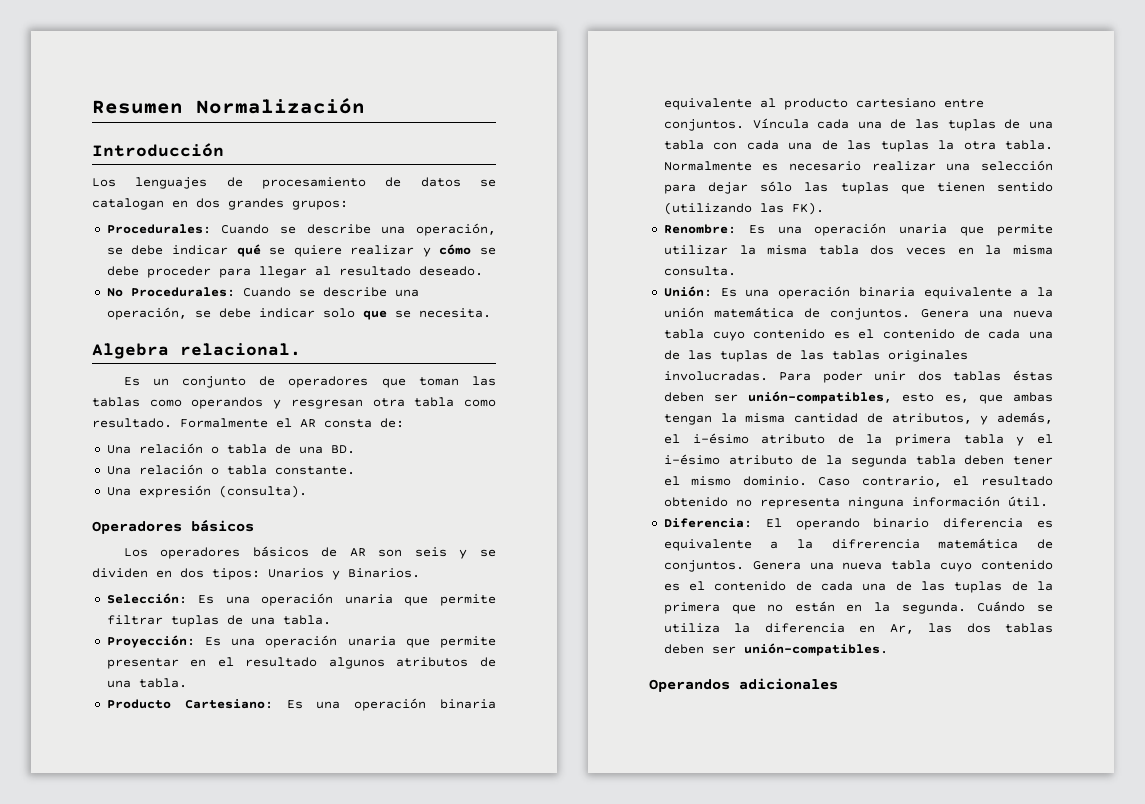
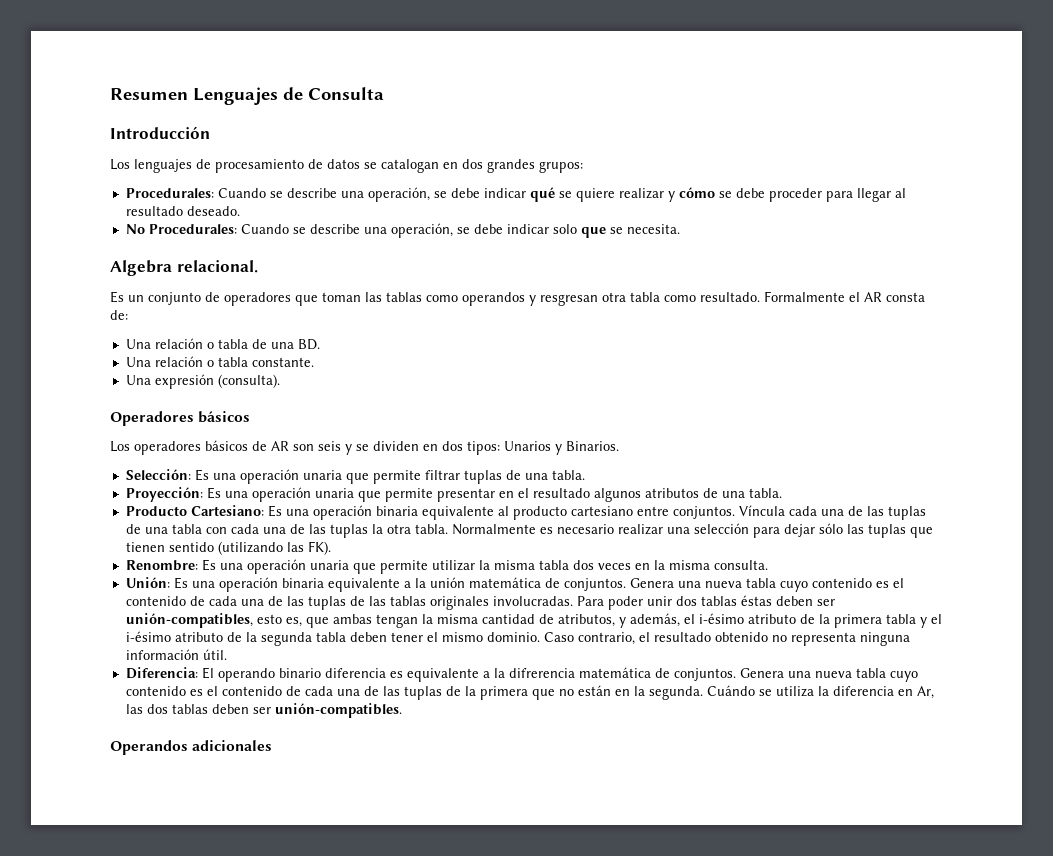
- Resumen Normalización
+ Resumen Lenguajes de Consulta

